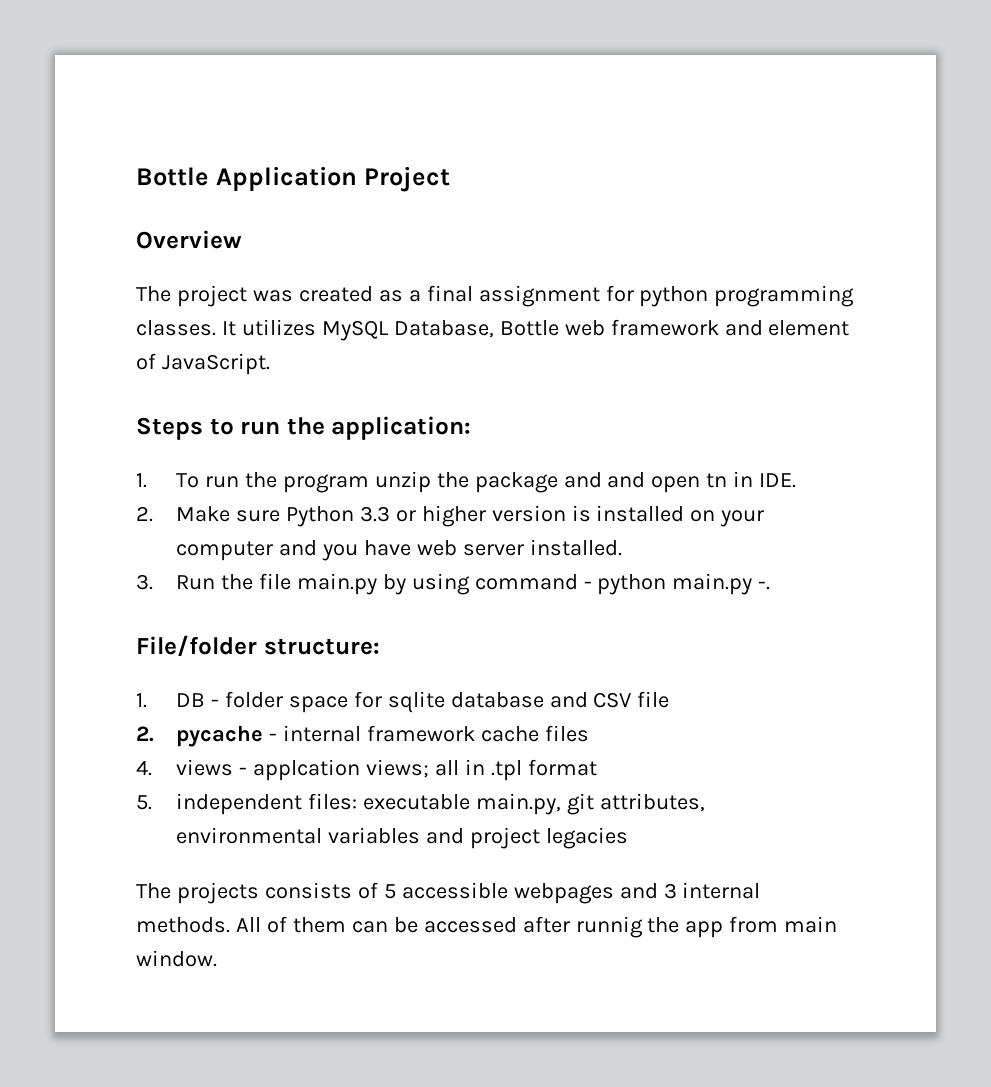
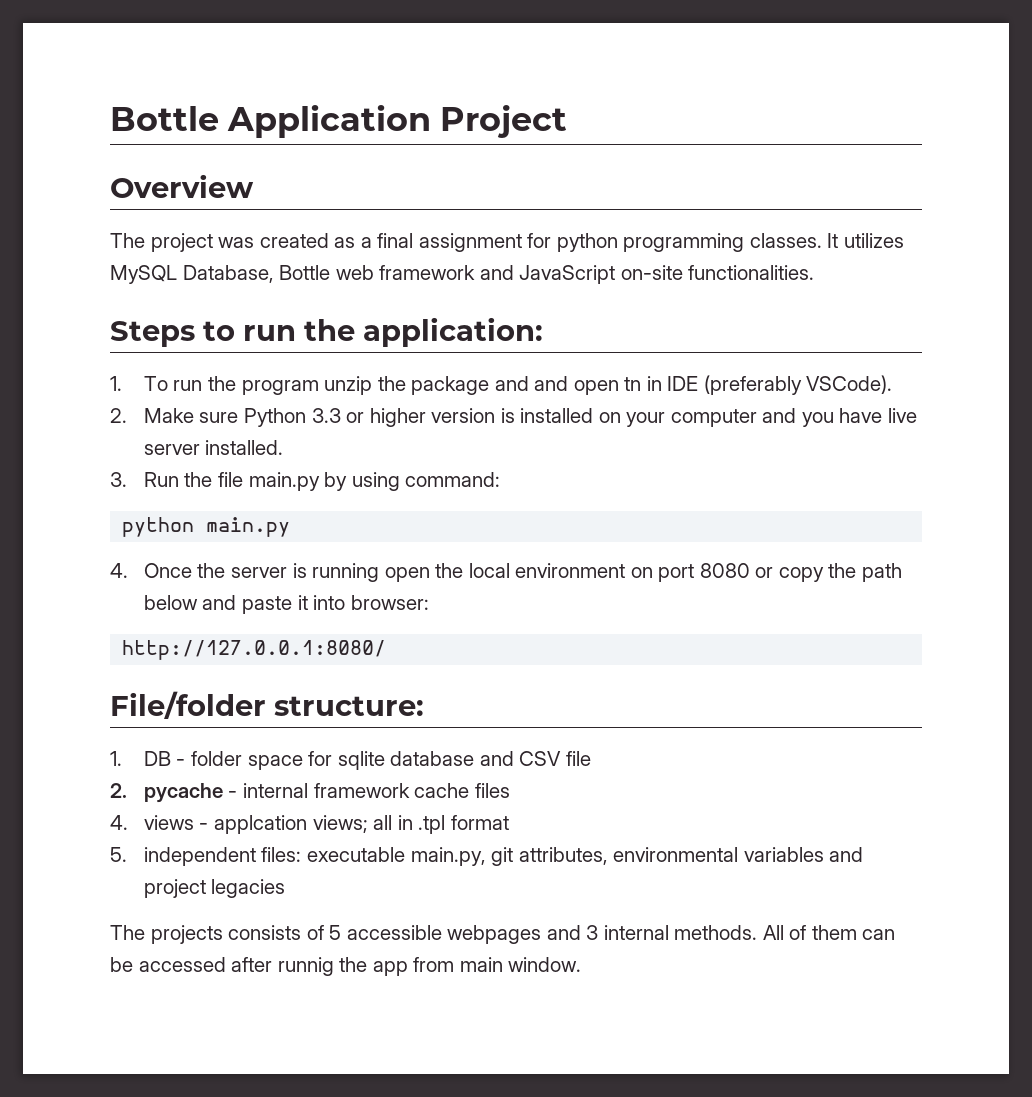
- It utilizes MySQL Database, Bottle web framework and element of JavaScript.
+ It utilizes MySQL Database, Bottle web framework and JavaScript on-site functionalities.
- 1. To run the program unzip the package and and open tn in IDE.
+ 1. To run the program unzip the package and and open tn in IDE (preferably VSCode).
- 2. Make sure Python 3.3 or higher version is installed on your computer and you have web server installed.
+ 2. Make sure Python 3.3 or higher version is installed on your computer and you have live server installed.
- 3. Run the file main.py by using command - python main.py -.
+ 3. Run the file main.py by using command:
+ python main.py
+ 4. Once the server is running open the local environment on port 8080 or copy the path below and paste it into browser:
+ http://127.0.0.1:8080/

